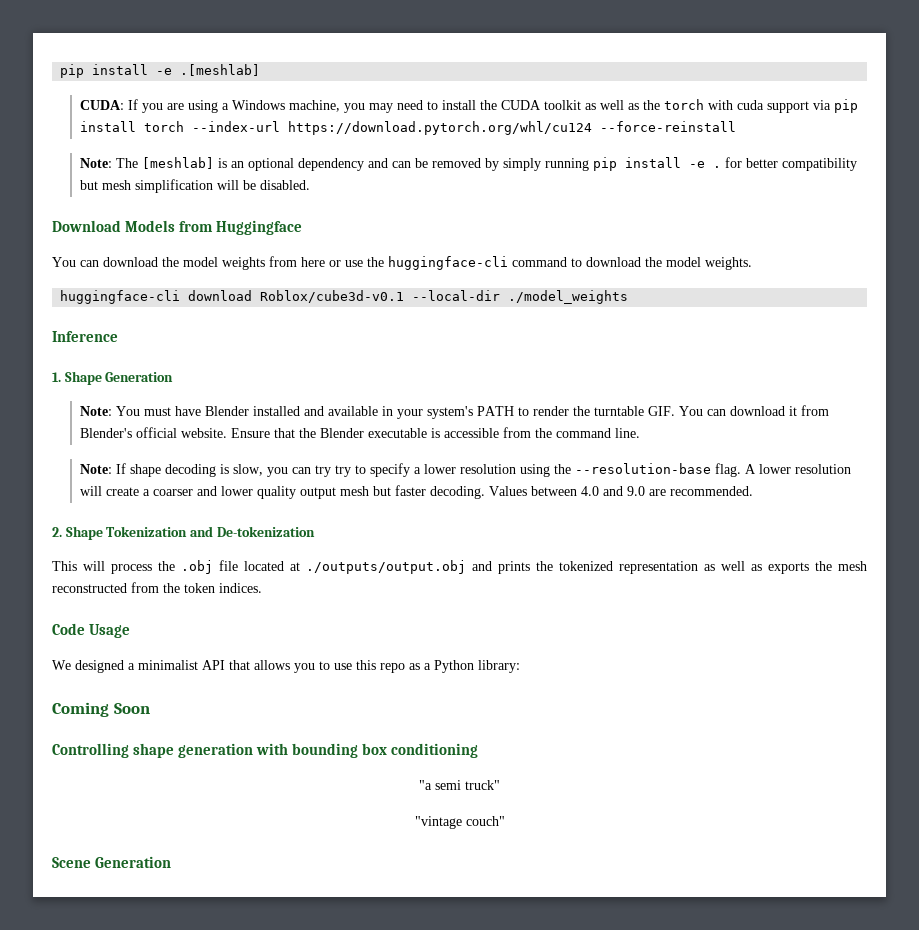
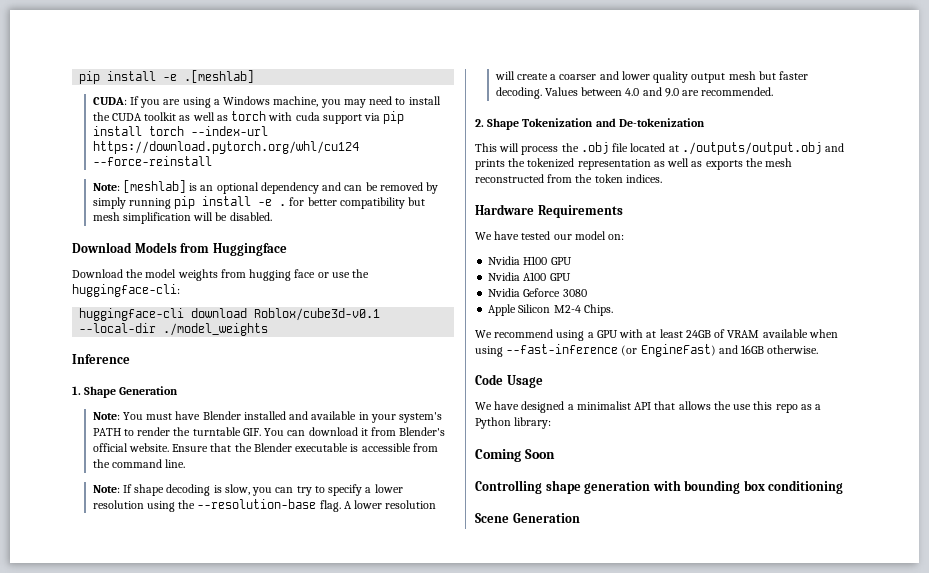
- CUDA: If you are using a Windows machine, you may need to install the CUDA toolkit as well as the torch with cuda support via pip install torch --index-url https://download.pytorch.org/whl/cu124 --force-reinstall
+ CUDA: If you are using a Windows machine, you may need to install the CUDA toolkit as well as torch with cuda support via pip install torch --index-url https://download.pytorch.org/whl/cu124 --force-reinstall
- Note: The [meshlab] is an optional dependency and can be removed by simply running pip install -e . for better compatibility but mesh simplification will be disabled.
+ Note: [meshlab] is an optional dependency and can be removed by simply running pip install -e . for better compatibility but mesh simplification will be disabled.
- You can download the model weights from here or use the huggingface-cli command to download the model weights.
+ Download the model weights from hugging face or use the huggingface-cli:
- Note: If shape decoding is slow, you can try try to specify a lower resolution using the --resolution-base flag.
+ Note: If shape decoding is slow, you can try to specify a lower resolution using the --resolution-base flag.
+ Hardware Requirements
+ We have tested our model on:
+ Nvidia H100 GPU
+ Nvidia A100 GPU
+ Nvidia Geforce 3080
+ Apple Silicon M2-4 Chips.
+ We recommend using a GPU with at least 24GB of VRAM available when using --fast-inference (or EngineFast) and 16GB otherwise.
- We designed a minimalist API that allows you to use this repo as a Python library:
+ We have designed a minimalist API that allows the use this repo as a Python library:
- "a semi truck"
- "vintage couch"

